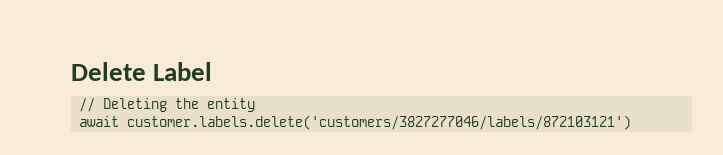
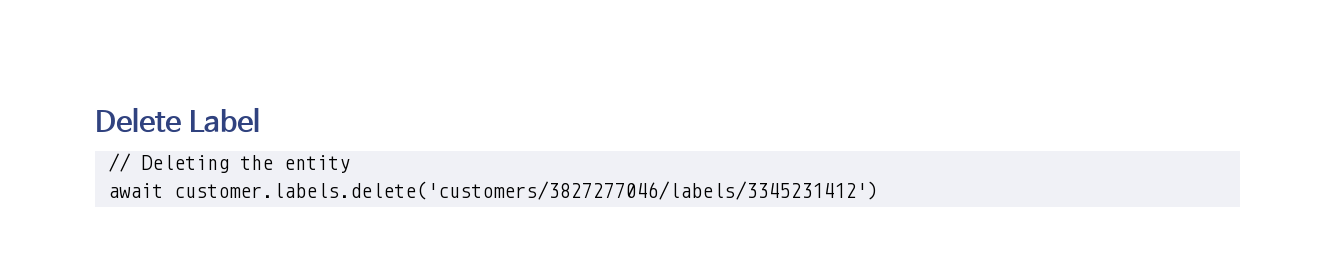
- await customer.labels.delete('customers/3827277046/labels/872103121')
+ await customer.labels.delete('customers/3827277046/labels/3345231412')

